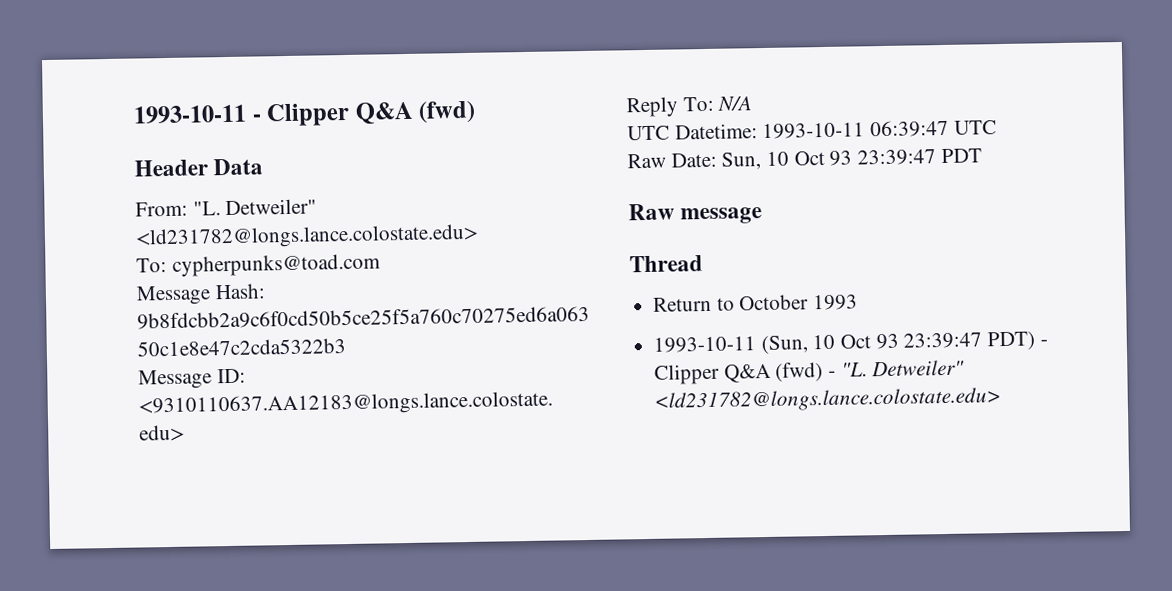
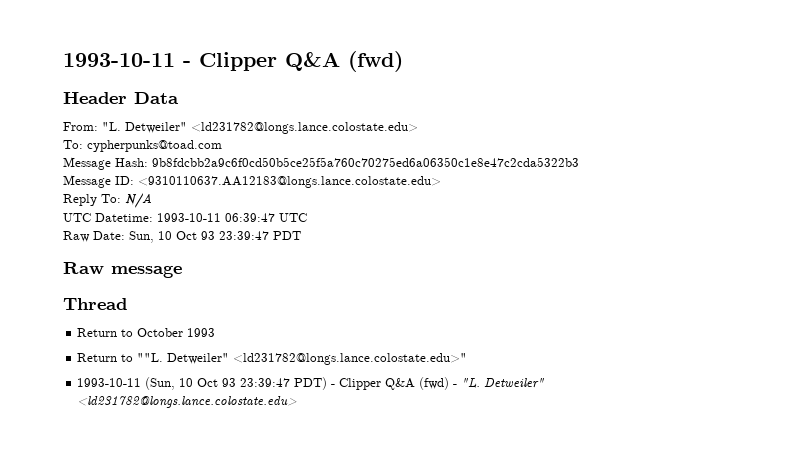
+ Return to ""L. Detweiler" <ld231782@longs.lance.colostate.edu>"

